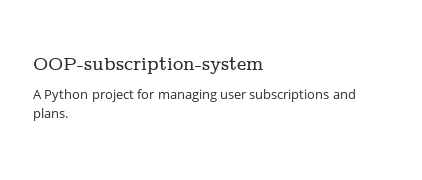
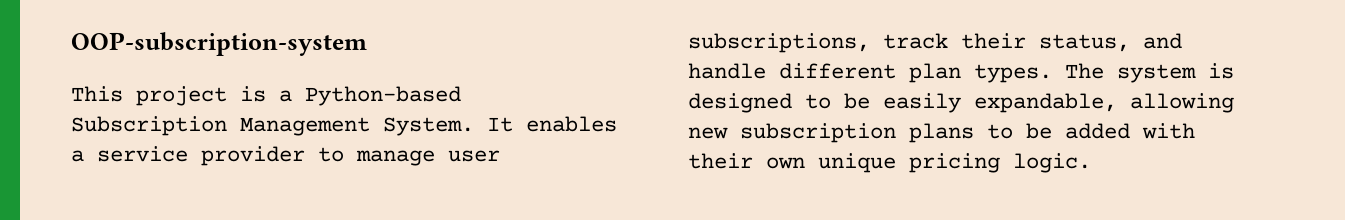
- A Python project for managing user subscriptions and plans.
+ This project is a Python-based Subscription Management System. It enables a service provider to manage user subscriptions, track their status, and handle different plan types. The system is designed to be easily expandable, allowing new subscription plans to be added with their own unique pricing logic.

